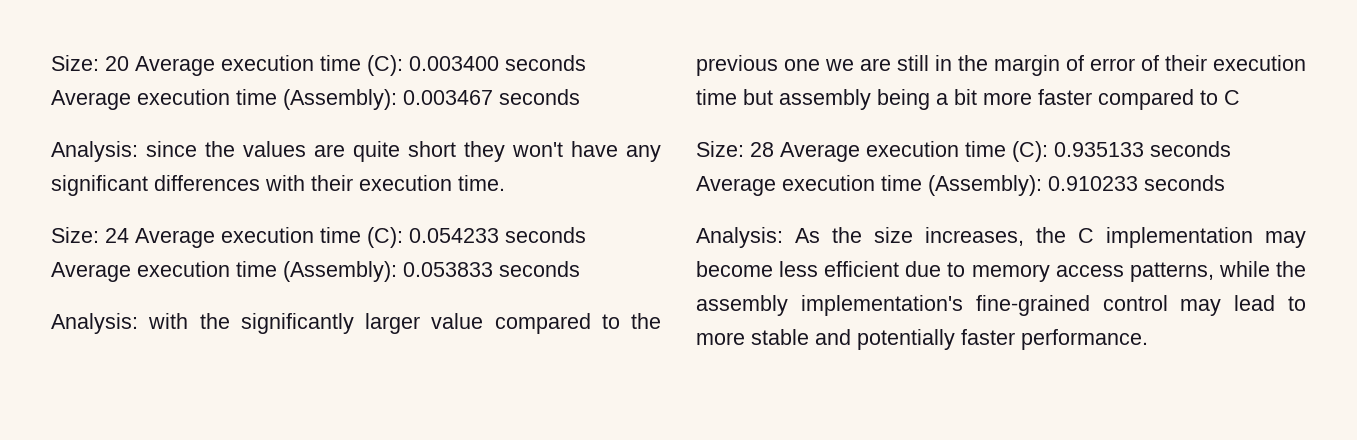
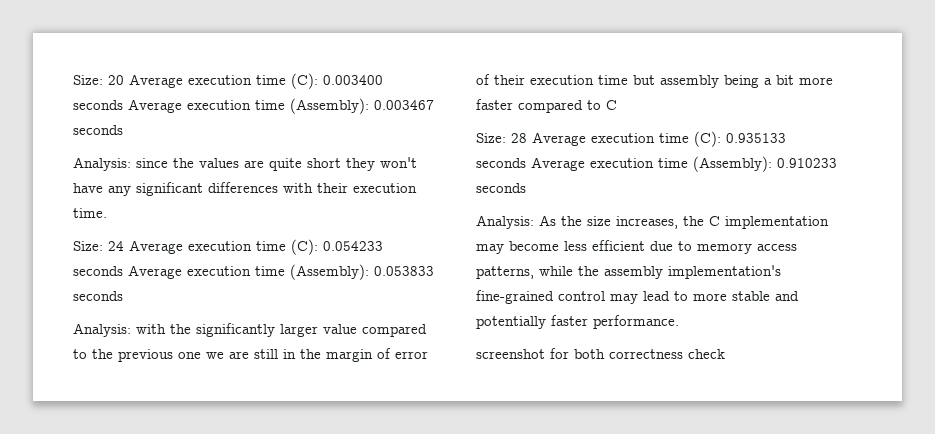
+ screenshot for both correctness check

